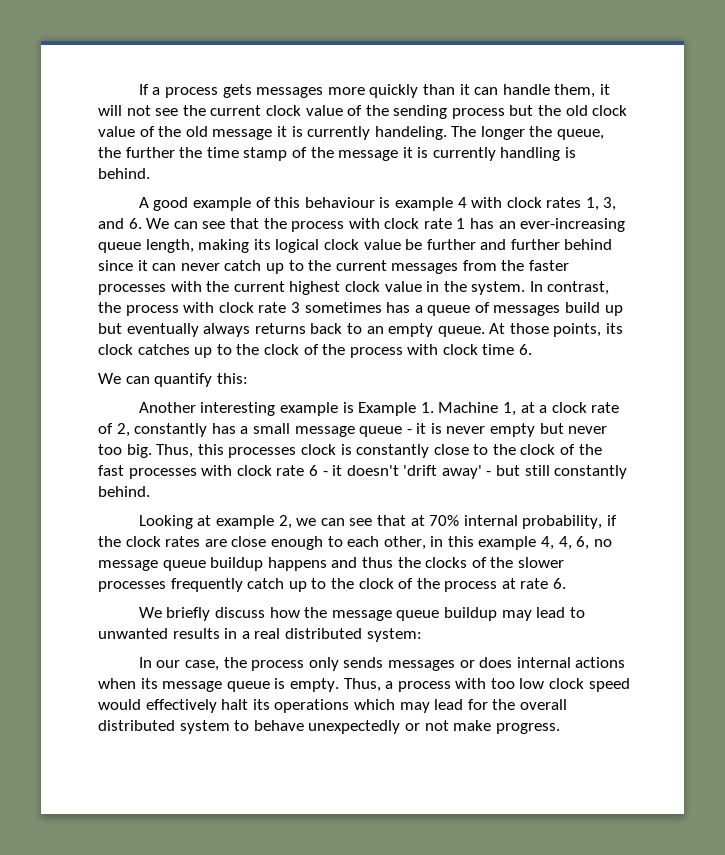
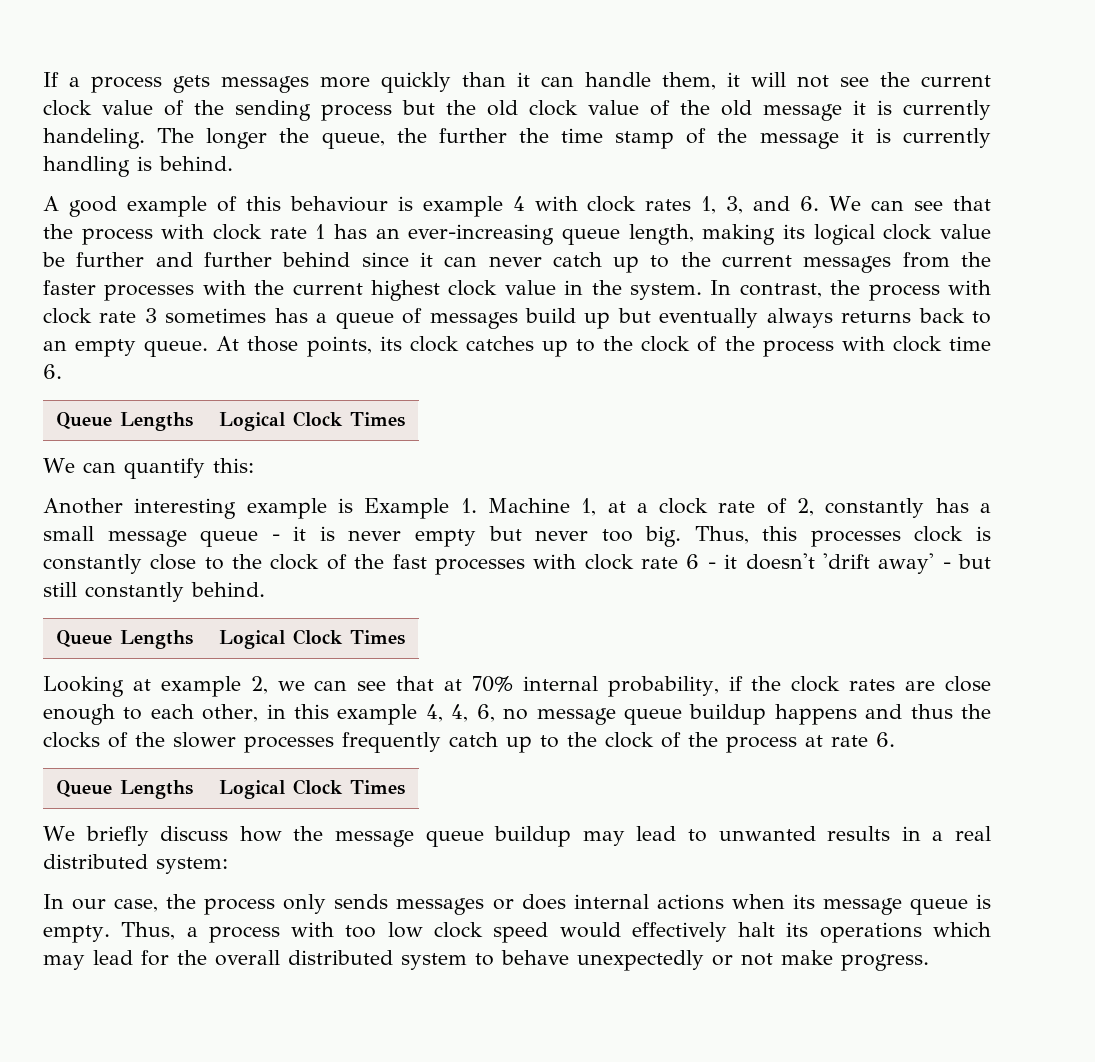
  At those points, its clock catches up to the clock of the process with clock time 6.
+ Queue Lengths | Logical Clock Times
  Thus, this processes clock is constantly close to the clock of the fast processes with clock rate 6 - it doesn't 'drift away' - but still constantly behind.
+ Queue Lengths | Logical Clock Times
  Looking at example 2, we can see that at 70% internal probability, if the clock rates are close enough to each other, in this example 4, 4, 6, no message queue buildup happens and thus the clocks of the slower processes frequently catch up to the clock of the process at rate 6.
+ Queue Lengths | Logical Clock Times

